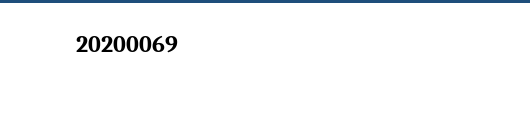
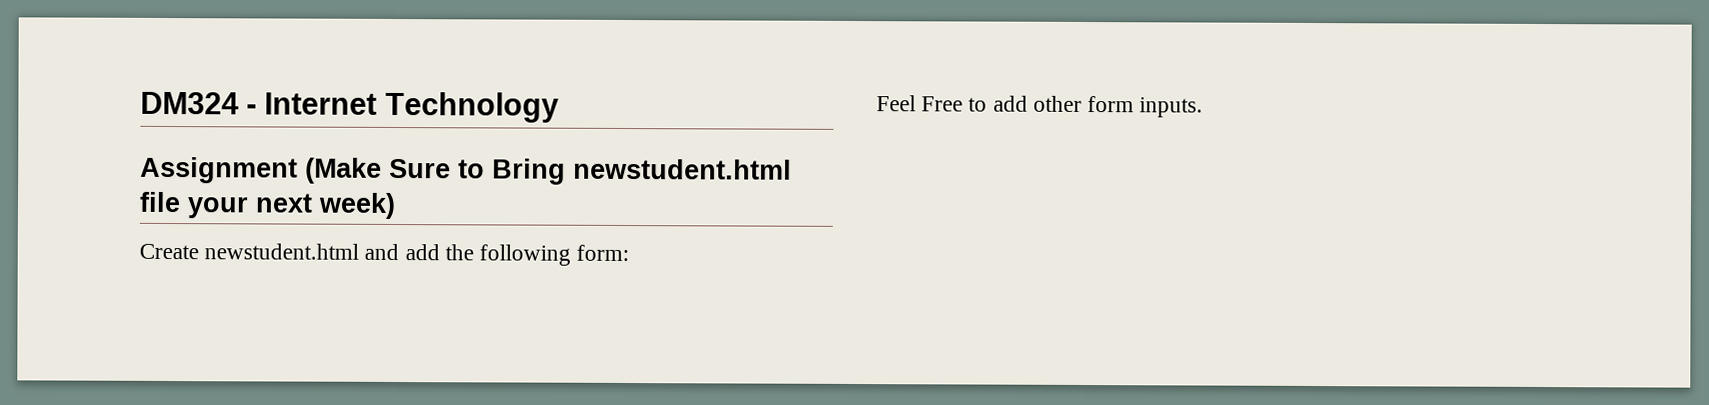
- 20200069
+ DM324 - Internet Technology
+ Assignment (Make Sure to Bring newstudent.html file your next week)
+ Create newstudent.html and add the following form:
+ Feel Free to add other form inputs.

